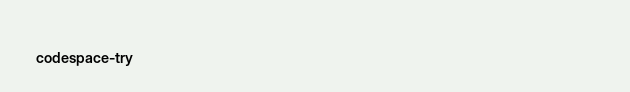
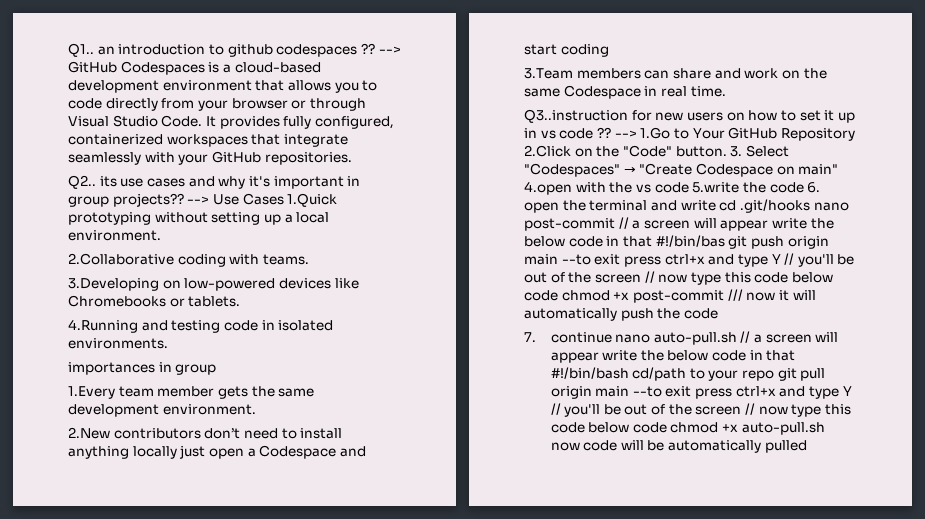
- codespace-try
+ Q1.. an introduction to github codespaces ?? --> GitHub Codespaces is a cloud-based development environment that allows you to code directly from your browser or through Visual Studio Code. It provides fully configured, containerized workspaces that integrate seamlessly with your GitHub repositories.
+ Q2.. its use cases and why it's important in group projects?? --> Use Cases 1.Quick prototyping without setting up a local environment.
+ 2.Collaborative coding with teams.
+ 3.Developing on low-powered devices like Chromebooks or tablets.
+ 4.Running and testing code in isolated environments.
+ importances in group
+ 1.Every team member gets the same development environment.
+ 2.New contributors don’t need to install anything locally just open a Codespace and start coding
+ 3.Team members can share and work on the same Codespace in real time.
+ Q3..instruction for new users on how to set it up in vs code ?? --> 1.Go to Your GitHub Repository 2.Click on the "Code" button. 3. Select "Codespaces" → "Create Codespace on main" 4.open with the vs code 5.write the code 6. open the terminal and write cd .git/hooks nano post-commit // a screen will appear write the below code in that #!/bin/bas git push origin main --to exit press ctrl+x and type Y // you'll be out of the screen // now type this code below code chmod +x post-commit /// now it will automatically push the code
+ 7. continue nano auto-pull.sh // a screen will appear write the below code in that #!/bin/bash cd/path to your repo git pull origin main --to exit press ctrl+x and type Y // you'll be out of the screen // now type this code below code chmod +x auto-pull.sh now code will be automatically pulled

